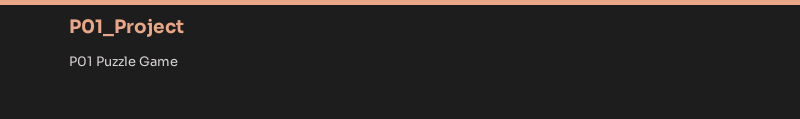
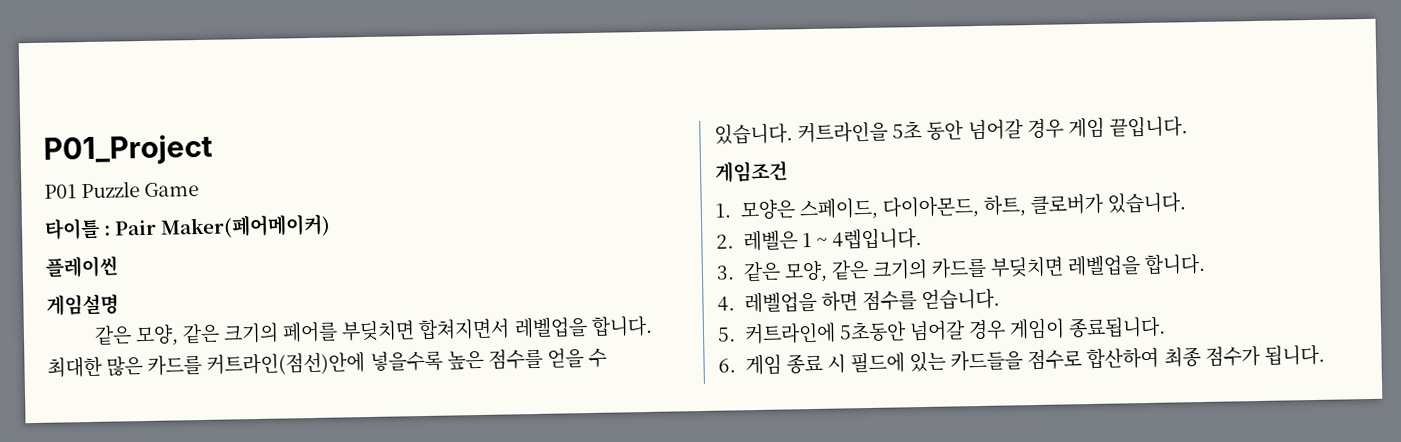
+ 타이틀 : Pair Maker(페어메이커)
+ 플레이씬
+ 게임설명
+ 같은 모양, 같은 크기의 페어를 부딪치면 합쳐지면서 레벨업을 합니다. 최대한 많은 카드를 커트라인(점선)안에 넣을수록 높은 점수를 얻을 수 있습니다. 커트라인을 5초 동안 넘어갈 경우 게임 끝입니다.
+ 게임조건
+ 1. 모양은 스페이드, 다이아몬드, 하트, 클로버가 있습니다.
+ 2. 레벨은 1 ~ 4렙입니다.
+ 3. 같은 모양, 같은 크기의 카드를 부딪치면 레벨업을 합니다.
+ 4. 레벨업을 하면 점수를 얻습니다.
+ 5. 커트라인에 5초동안 넘어갈 경우 게임이 종료됩니다.
+ 6. 게임 종료 시 필드에 있는 카드들을 점수로 합산하여 최종 점수가 됩니다.

